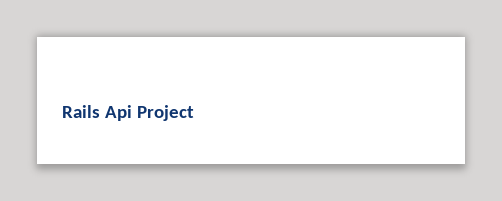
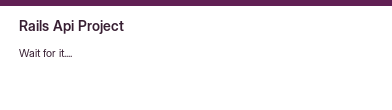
+ Wait for it....

